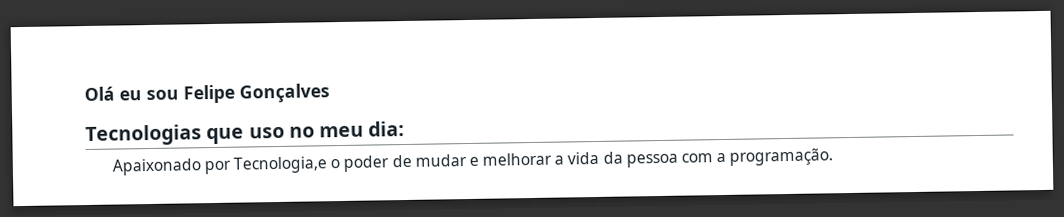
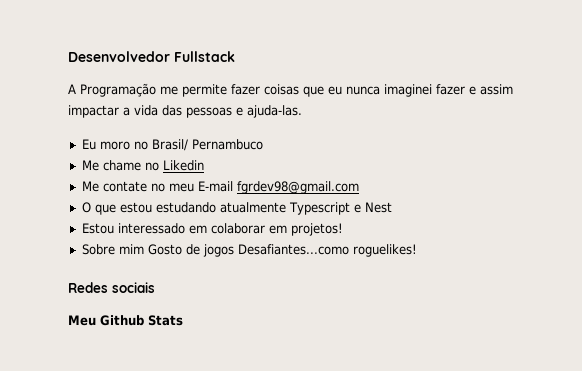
- Olá eu sou Felipe Gonçalves
- Tecnologias que uso no meu dia:
- Apaixonado por Tecnologia,e o poder de mudar e melhorar a vida da pessoa com a programação.
+ Desenvolvedor Fullstack
+ A Programação me permite fazer coisas que eu nunca imaginei fazer e assim impactar a vida das pessoas e ajuda-las.
+ Eu moro no Brasil/ Pernambuco
+ Me chame no Likedin
+ Me contate no meu E-mail fgrdev98@gmail.com
+ O que estou estudando atualmente Typescript e Nest
+ Estou interessado em colaborar em projetos!
+ Sobre mim Gosto de jogos Desafiantes...como roguelikes!
+ Redes sociais
+ Meu Github Stats

